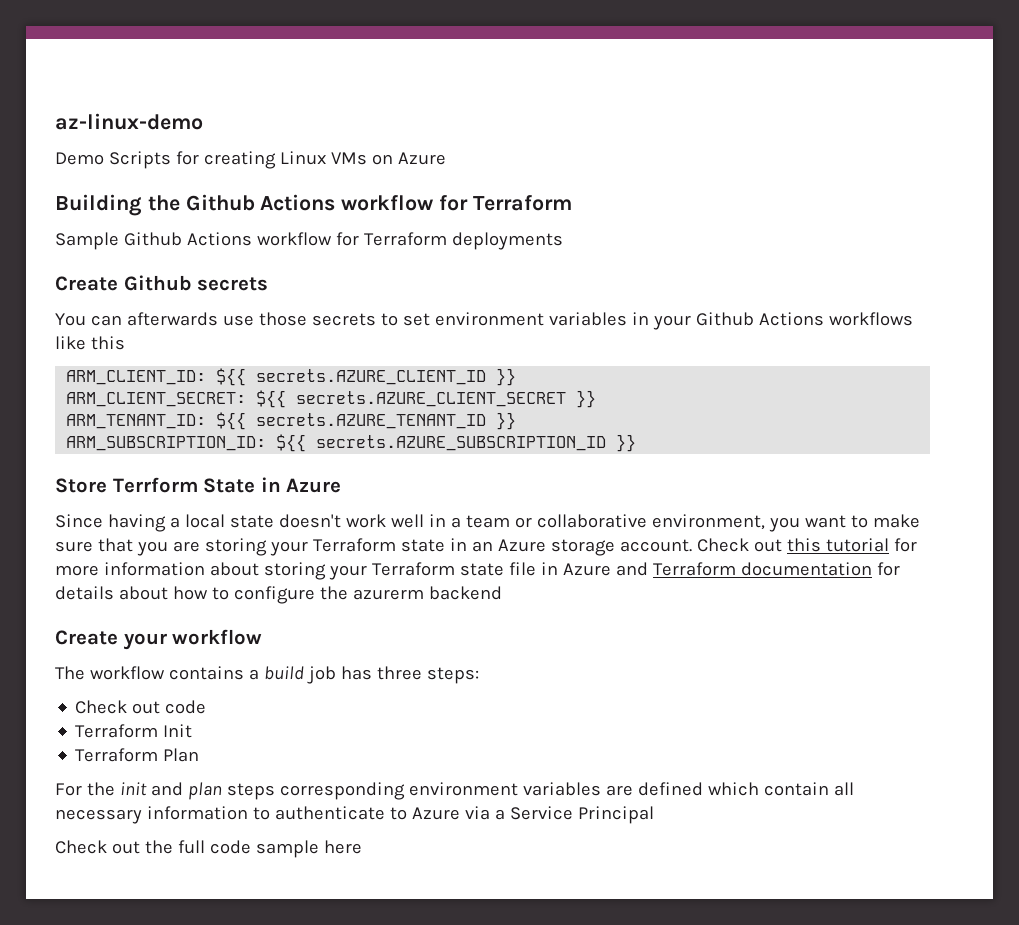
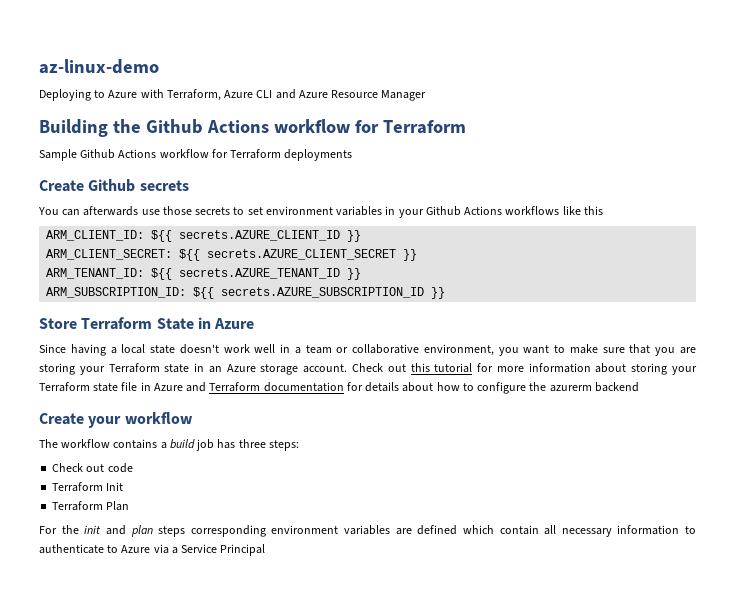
- Demo Scripts for creating Linux VMs on Azure
+ Deploying to Azure with Terraform, Azure CLI and Azure Resource Manager
- Store Terrform State in Azure
+ Store Terraform State in Azure
- Check out the full code sample here

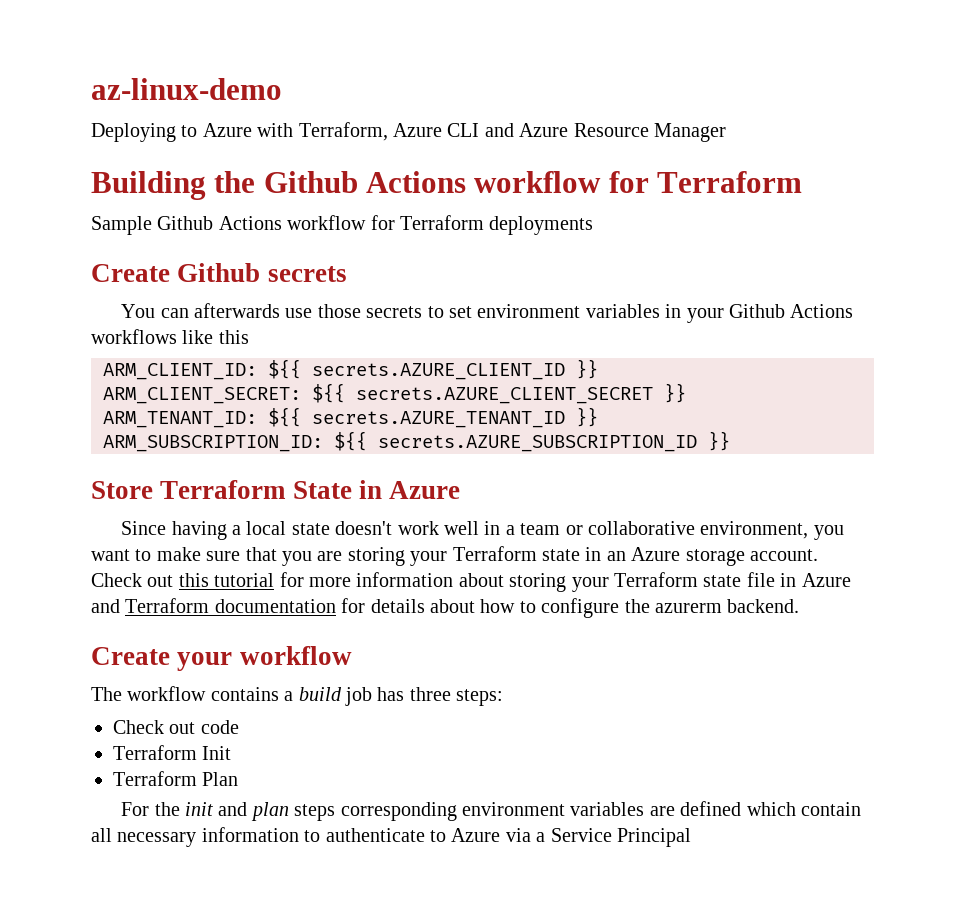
- Check out this tutorial for more information about storing your Terraform state file in Azure and Terraform documentation for details about how to configure the azurerm backend
+ Check out this tutorial for more information about storing your Terraform state file in Azure and Terraform documentation for details about how to configure the azurerm backend.

